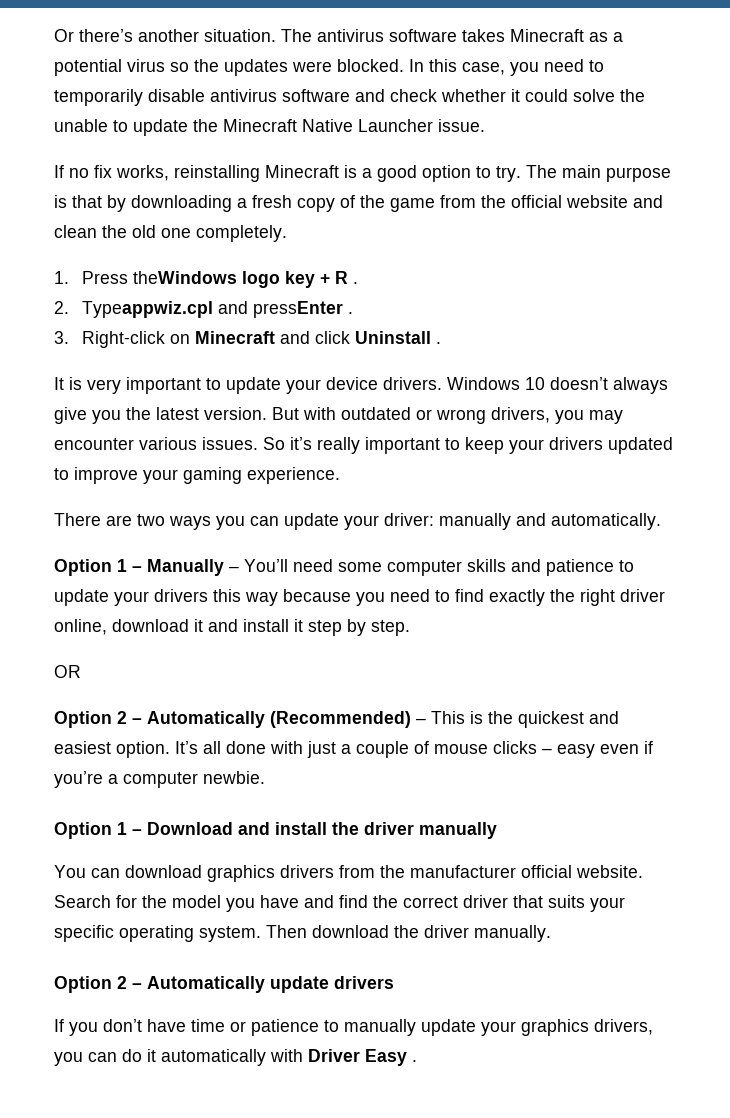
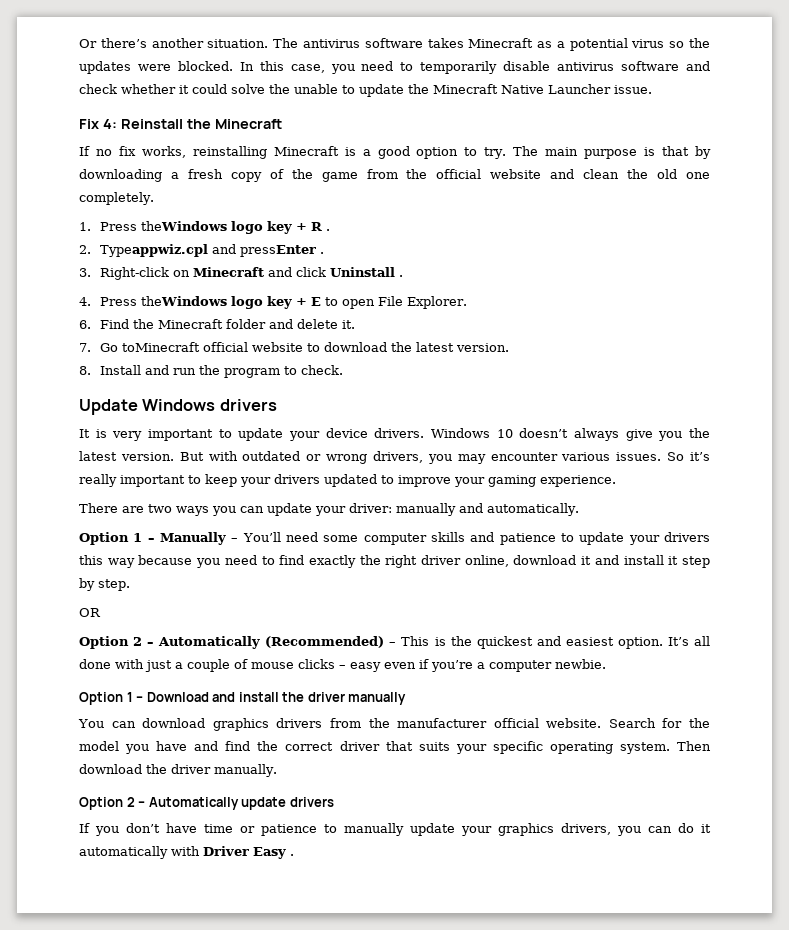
+ Fix 4: Reinstall the Minecraft
+ 4. Press theWindows logo key + E to open File Explorer.
+ 6. Find the Minecraft folder and delete it.
+ 7. Go toMinecraft official website to download the latest version.
+ 8. Install and run the program to check.
+ Update Windows drivers

